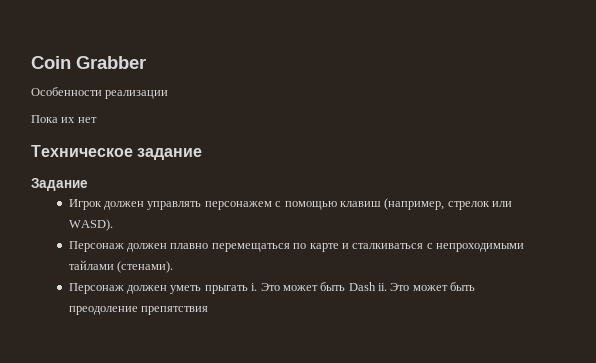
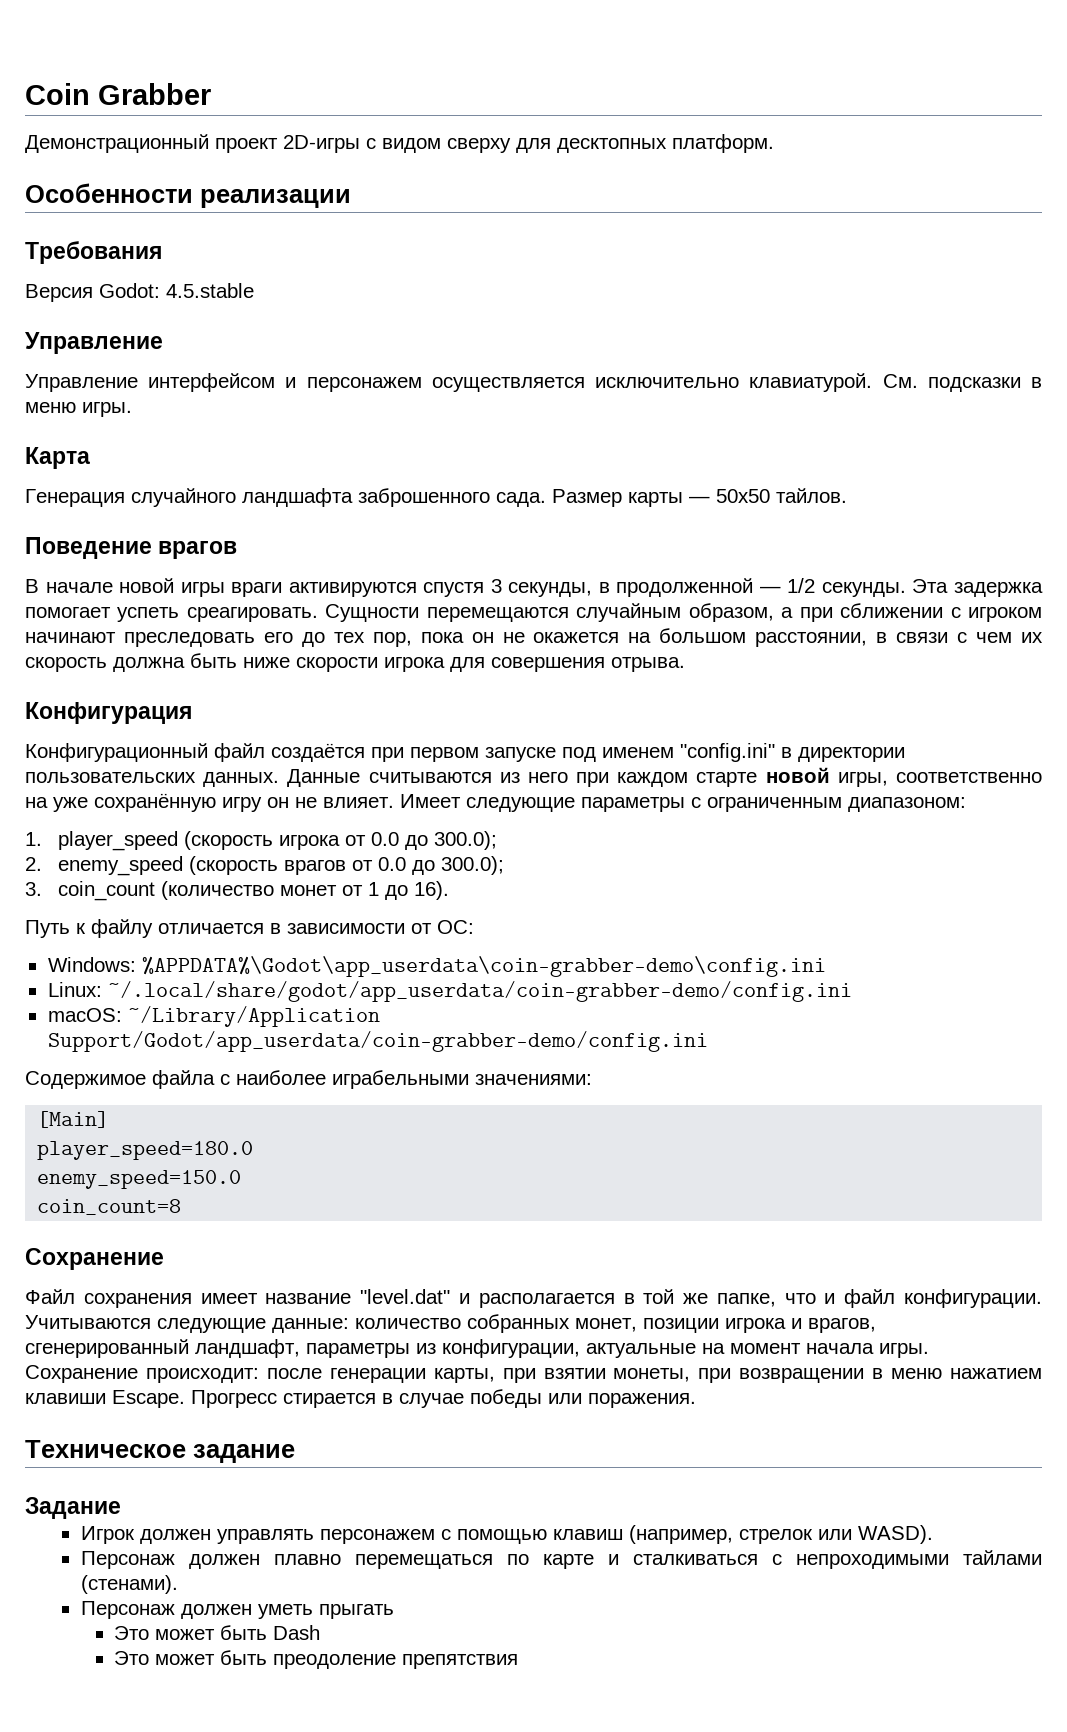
+ Демонстрационный проект 2D-игры с видом сверху для десктопных платформ.
  Особенности реализации
- Пока их нет
+ Требования
+ Версия Godot: 4.5.stable
+ Управление
+ Управление интерфейсом и персонажем осуществляется исключительно клавиатурой. См. подсказки в меню игры.
+ Карта
+ Генерация случайного ландшафта заброшенного сада. Размер карты — 50x50 тайлов.
+ Поведение врагов
+ В начале новой игры враги активируются спустя 3 секунды, в продолженной — 1/2 секунды. Эта задержка помогает успеть среагировать. Сущности перемещаются случайным образом, а при сближении с игроком начинают преследовать его до тех пор, пока он не окажется на большом расстоянии, в связи с чем их скорость должна быть ниже скорости игрока для совершения отрыва.
+ Конфигурация
+ Конфигурационный файл создаётся при первом запуске под именем "config.ini" в директории пользовательских данных. Данные считываются из него при каждом старте новой игры, соответственно на уже сохранённую игру он не влияет. Имеет следующие параметры с ограниченным диапазоном:
+ 1. player_speed (скорость игрока от 0.0 до 300.0);
+ 2. enemy_speed (скорость врагов от 0.0 до 300.0);
+ 3. coin_count (количество монет от 1 до 16).
+ Путь к файлу отличается в зависимости от ОС:
+ Windows: %APPDATA%\Godot\app_userdata\coin-grabber-demo\config.ini
+ Linux: ~/.local/share/godot/app_userdata/coin-grabber-demo/config.ini
+ macOS: ~/Library/Application Support/Godot/app_userdata/coin-grabber-demo/config.ini
+ Содержимое файла с наиболее играбельными значениями:
+ [Main]
+ player_speed=180.0
+ enemy_speed=150.0
+ coin_count=8
+ Сохранение
+ Файл сохранения имеет название "level.dat" и располагается в той же папке, что и файл конфигурации. Учитываются следующие данные: количество собранных монет, позиции игрока и врагов, сгенерированный ландшафт, параметры из конфигурации, актуальные на момент начала игры. Сохранение происходит: после генерации карты, при взятии монеты, при возвращении в меню нажатием клавиши Escape. Прогресс стирается в случае победы или поражения.
- Персонаж должен уметь прыгать i. Это может быть Dash ii. Это может быть преодоление препятствия
+ Персонаж должен уметь прыгать
+ Это может быть Dash
+ Это может быть преодоление препятствия

